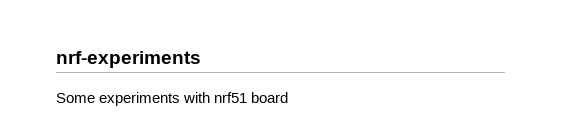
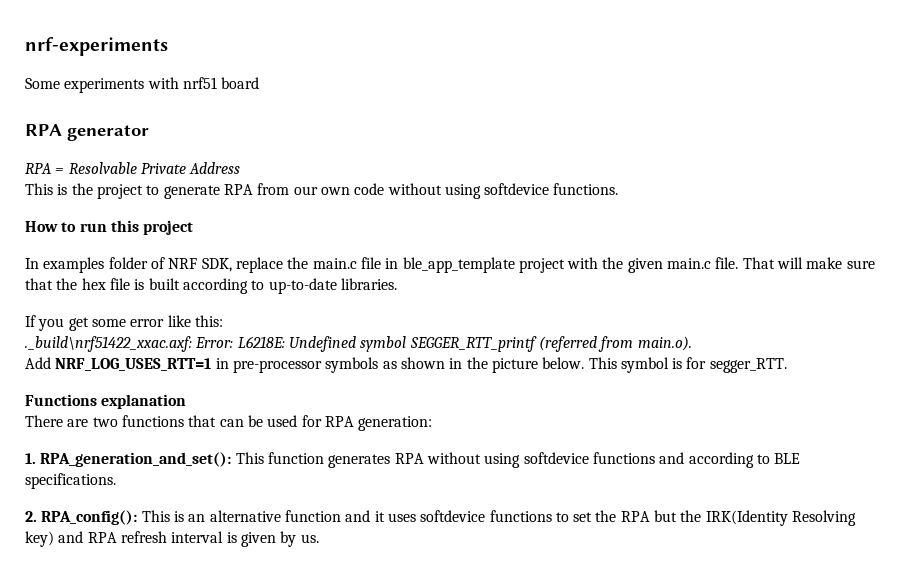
+ RPA generator
+ RPA = Resolvable Private Address
+ This is the project to generate RPA from our own code without using softdevice functions.
+ How to run this project
+ In examples folder of NRF SDK, replace the main.c file in ble_app_template project with the given main.c file. That will make sure that the hex file is built according to up-to-date libraries.
+ If you get some error like this:
+ ._build\nrf51422_xxac.axf: Error: L6218E: Undefined symbol SEGGER_RTT_printf (referred from main.o).
+ Add NRF_LOG_USES_RTT=1 in pre-processor symbols as shown in the picture below. This symbol is for segger_RTT.
+ Functions explanation
+ There are two functions that can be used for RPA generation:
+ 1. RPA_generation_and_set(): This function generates RPA without using softdevice functions and according to BLE specifications.
+ 2. RPA_config(): This is an alternative function and it uses softdevice functions to set the RPA but the IRK(Identity Resolving key) and RPA refresh interval is given by us.

